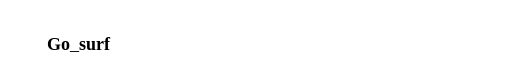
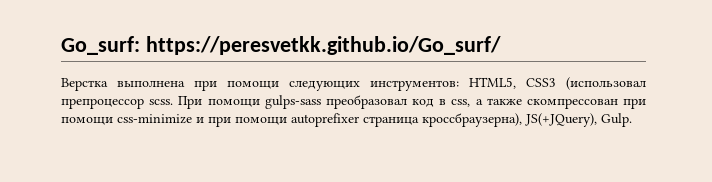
- Go_surf
+ Go_surf: https://peresvetkk.github.io/Go_surf/
+ Верстка выполнена при помощи следующих инструментов: HTML5, CSS3 (использовал препроцессор scss. При помощи gulps-sass преобразовал код в css, а также скомпрессован при помощи css-minimize и при помощи autoprefixer страница кроссбраузерна), JS(+JQuery), Gulp.

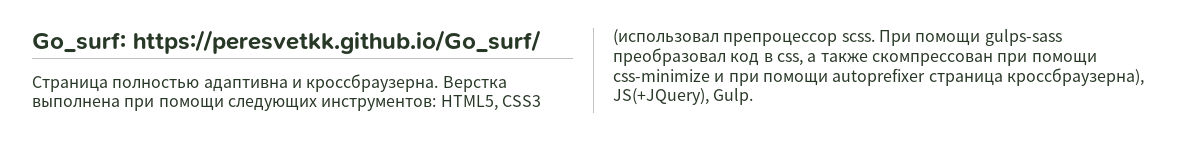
+ Cтраница полностью адаптивна и кроссбраузерна.

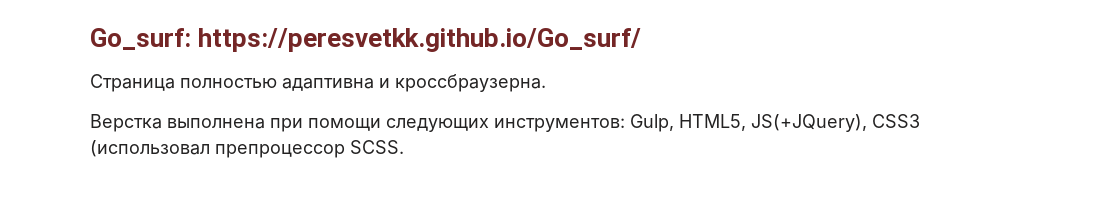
- Cтраница полностью адаптивна и кроссбраузерна. Верстка выполнена при помощи следующих инструментов: HTML5, CSS3 (использовал препроцессор scss. При помощи gulps-sass преобразовал код в css, а также скомпрессован при помощи css-minimize и при помощи autoprefixer страница кроссбраузерна), JS(+JQuery), Gulp.
+ Cтраница полностью адаптивна и кроссбраузерна.
+ Верстка выполнена при помощи следующих инструментов: Gulp, HTML5, JS(+JQuery), CSS3 (использовал препроцессор SCSS.

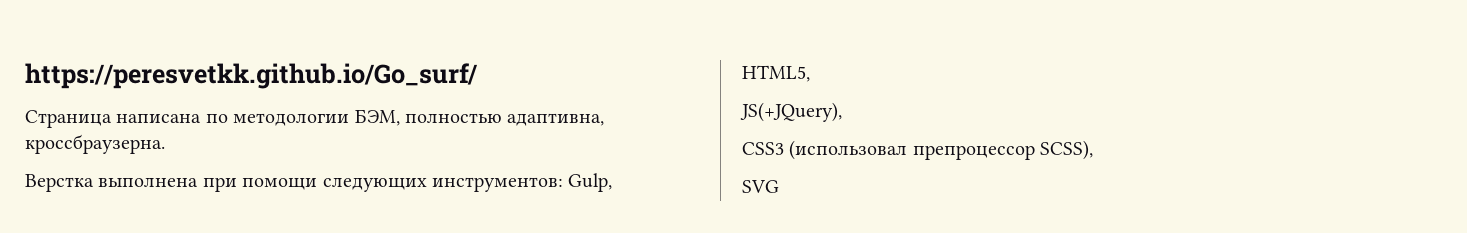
- Go_surf: https://peresvetkk.github.io/Go_surf/
+ https://peresvetkk.github.io/Go_surf/
- Cтраница полностью адаптивна и кроссбраузерна.
+ Cтраница написана по методологии БЭМ, полностью адаптивна, кроссбраузерна.
- Верстка выполнена при помощи следующих инструментов: Gulp, HTML5, JS(+JQuery), CSS3 (использовал препроцессор SCSS.
+ Верстка выполнена при помощи следующих инструментов: Gulp,
+ HTML5,
+ JS(+JQuery),
+ CSS3 (использовал препроцессор SCSS),
+ SVG

